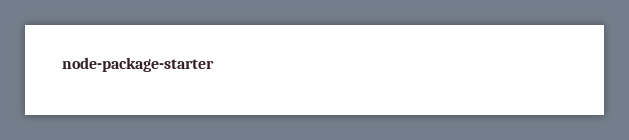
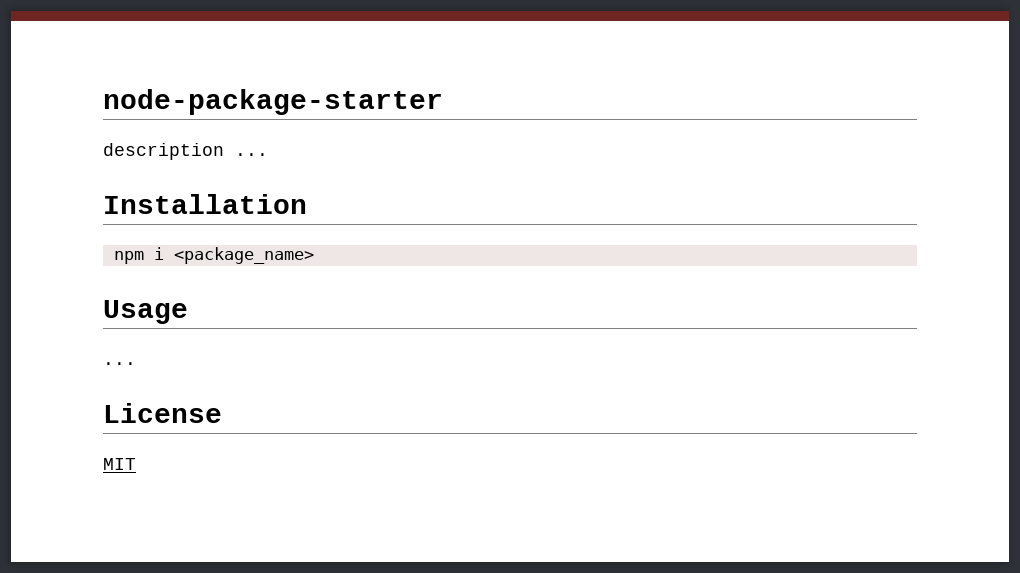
+ description ...
+ Installation
+ npm i <package_name>
+ Usage
+ ...
+ License
+ MIT

